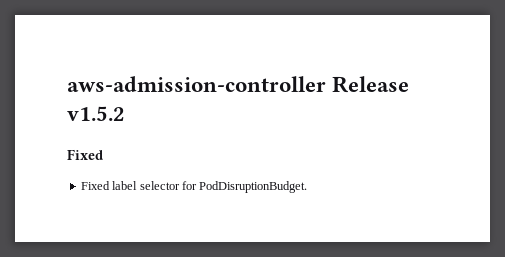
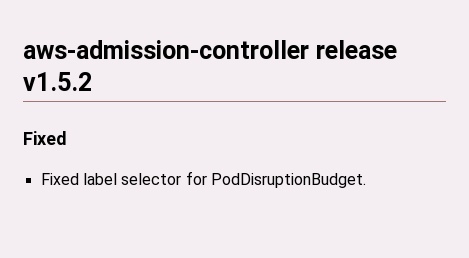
- aws-admission-controller Release v1.5.2
+ aws-admission-controller release v1.5.2

